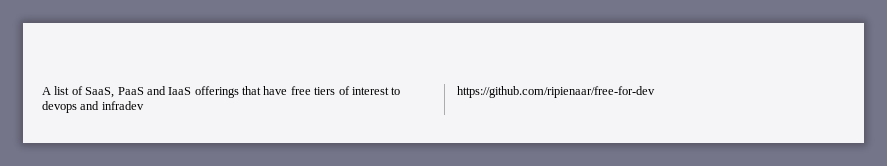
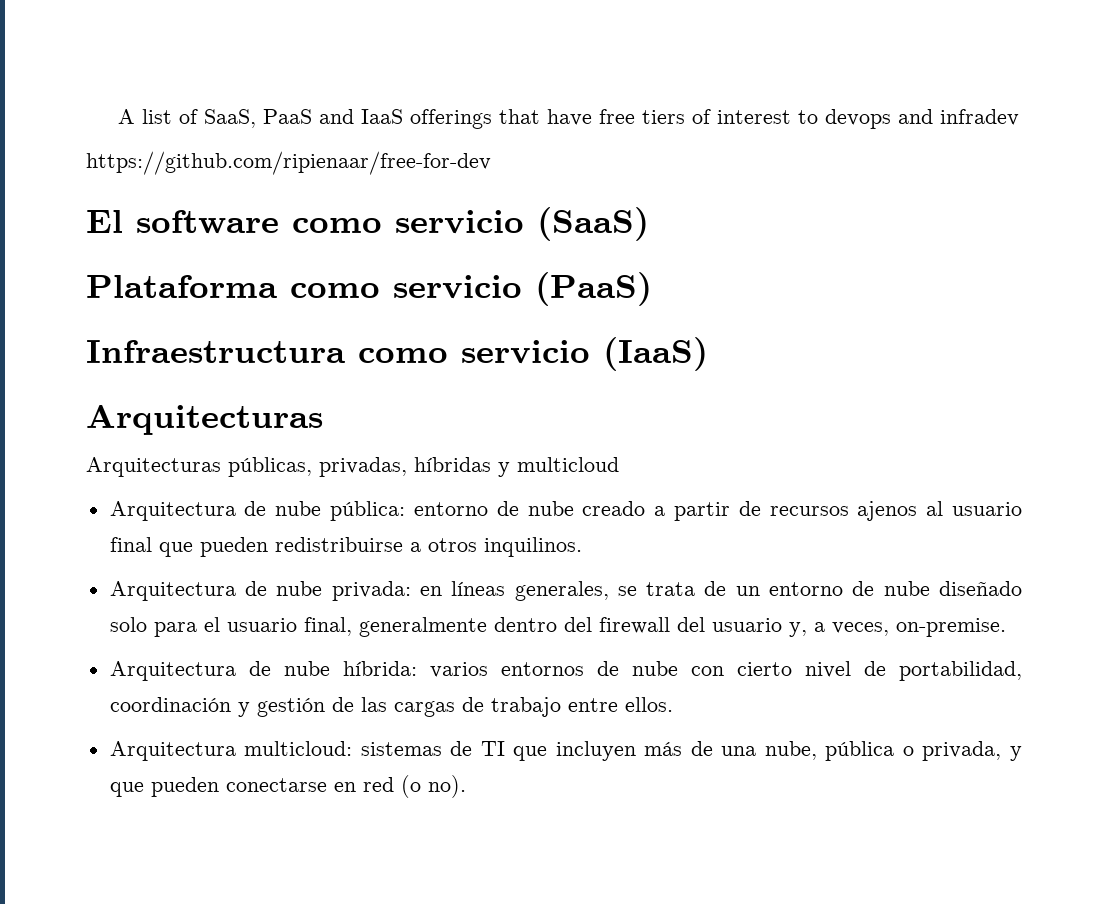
+ El software como servicio (SaaS)
+ Plataforma como servicio (PaaS)
+ Infraestructura como servicio (IaaS)
+ Arquitecturas
+ Arquitecturas públicas, privadas, híbridas y multicloud
+ Arquitectura de nube pública: entorno de nube creado a partir de recursos ajenos al usuario final que pueden redistribuirse a otros inquilinos.
+ Arquitectura de nube privada: en líneas generales, se trata de un entorno de nube diseñado solo para el usuario final, generalmente dentro del firewall del usuario y, a veces, on-premise.
+ Arquitectura de nube híbrida: varios entornos de nube con cierto nivel de portabilidad, coordinación y gestión de las cargas de trabajo entre ellos.
+ Arquitectura multicloud: sistemas de TI que incluyen más de una nube, pública o privada, y que pueden conectarse en red (o no).

